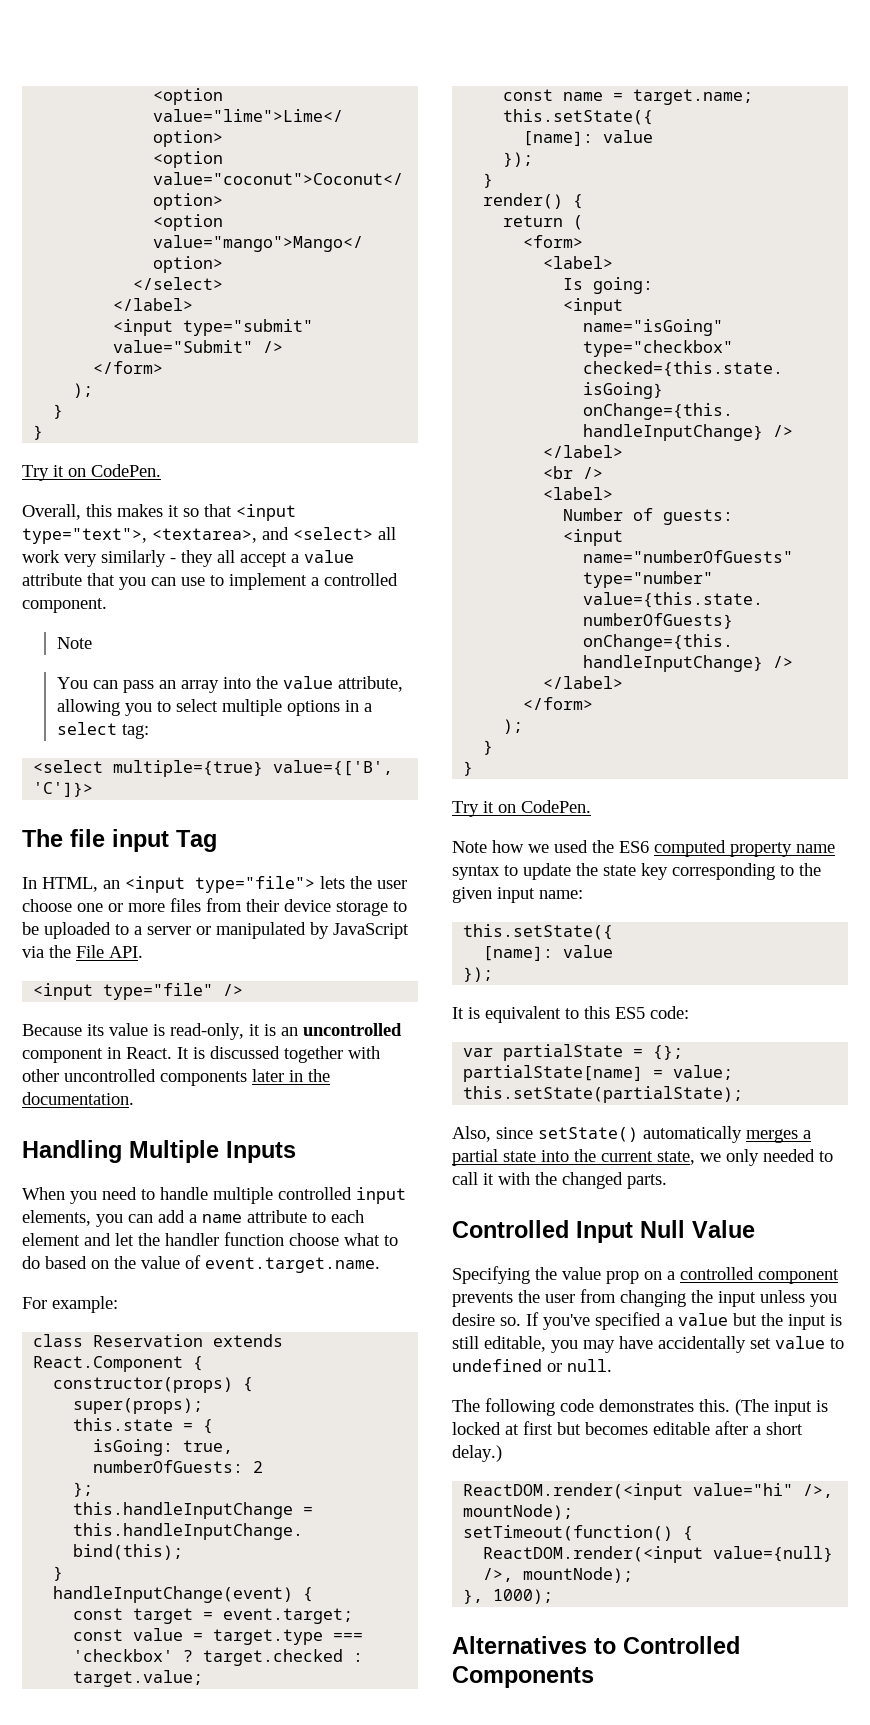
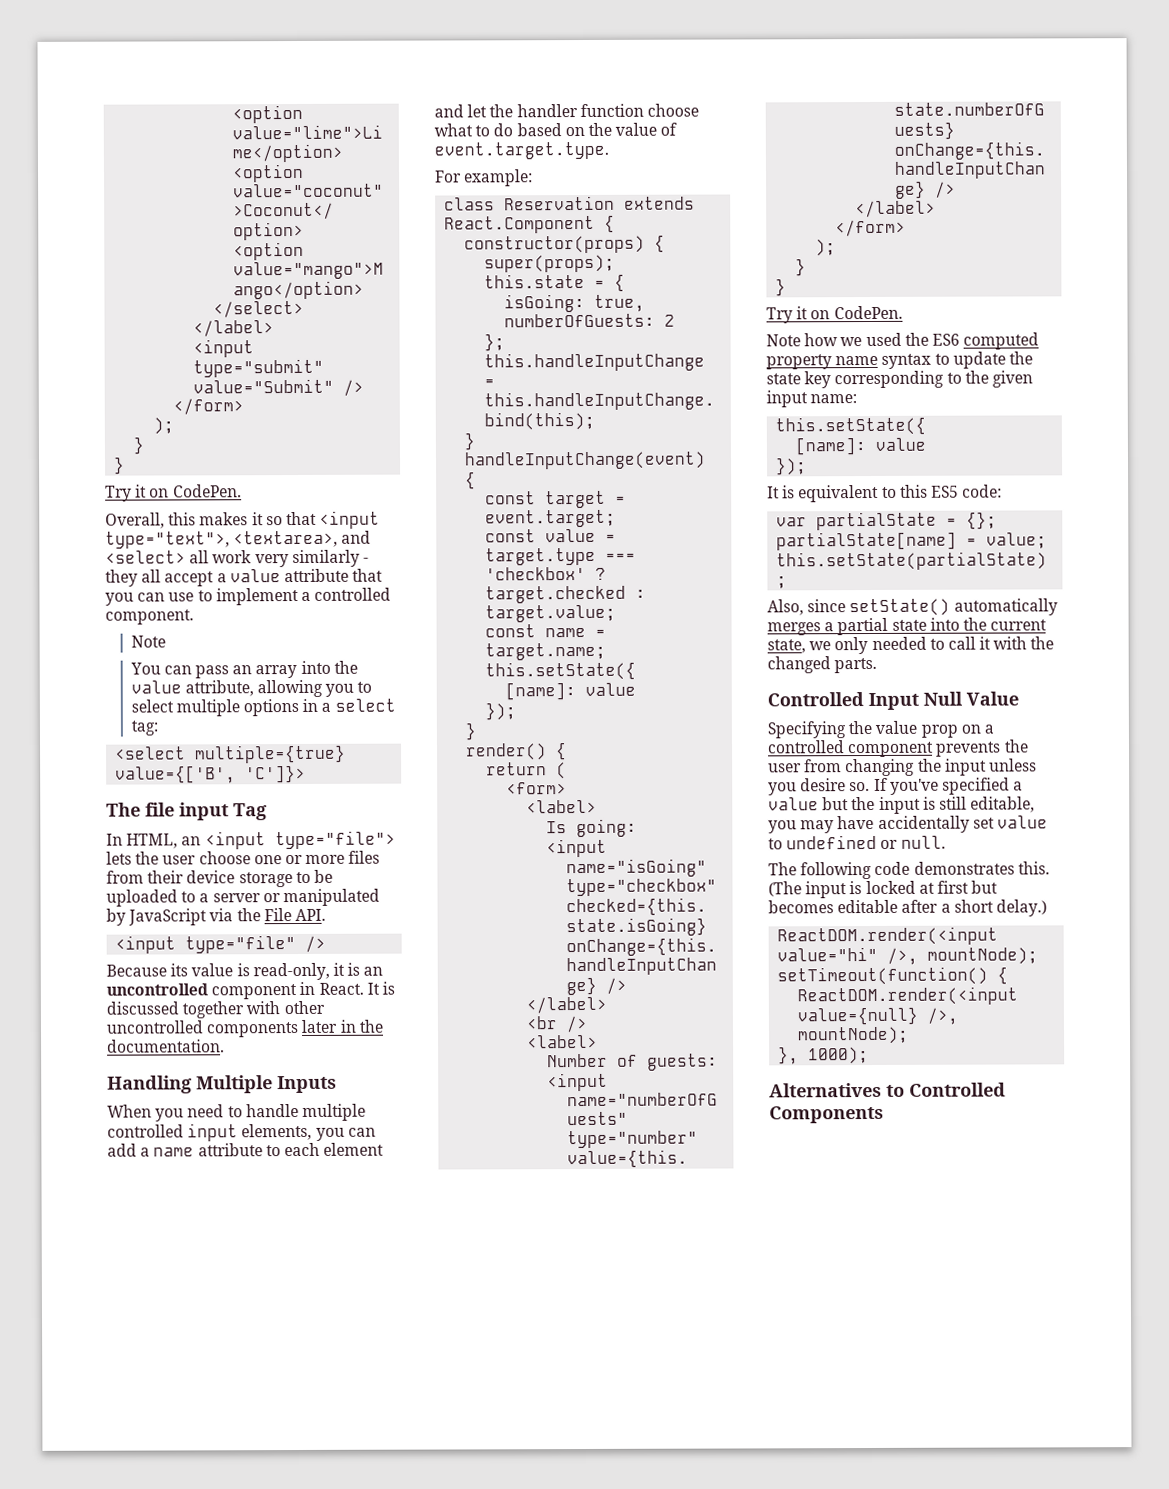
- When you need to handle multiple controlled input elements, you can add a name attribute to each element and let the handler function choose what to do based on the value of event.target.name.
+ When you need to handle multiple controlled input elements, you can add a name attribute to each element and let the handler function choose what to do based on the value of event.target.type.

